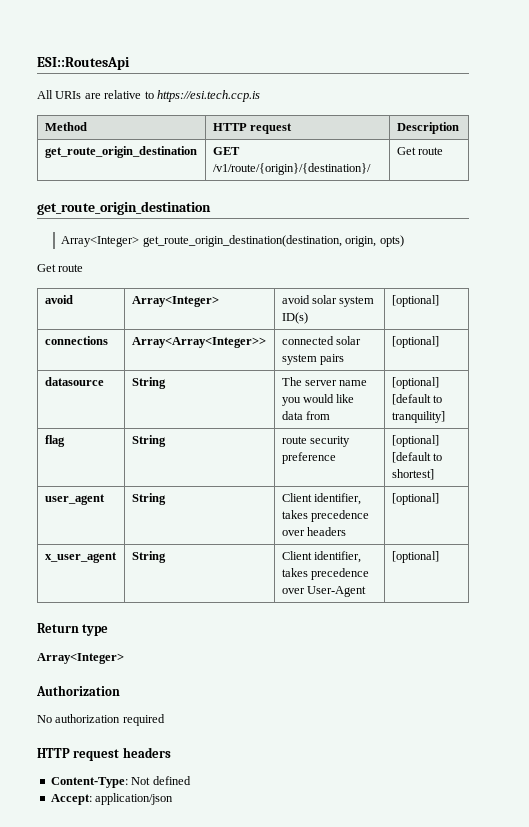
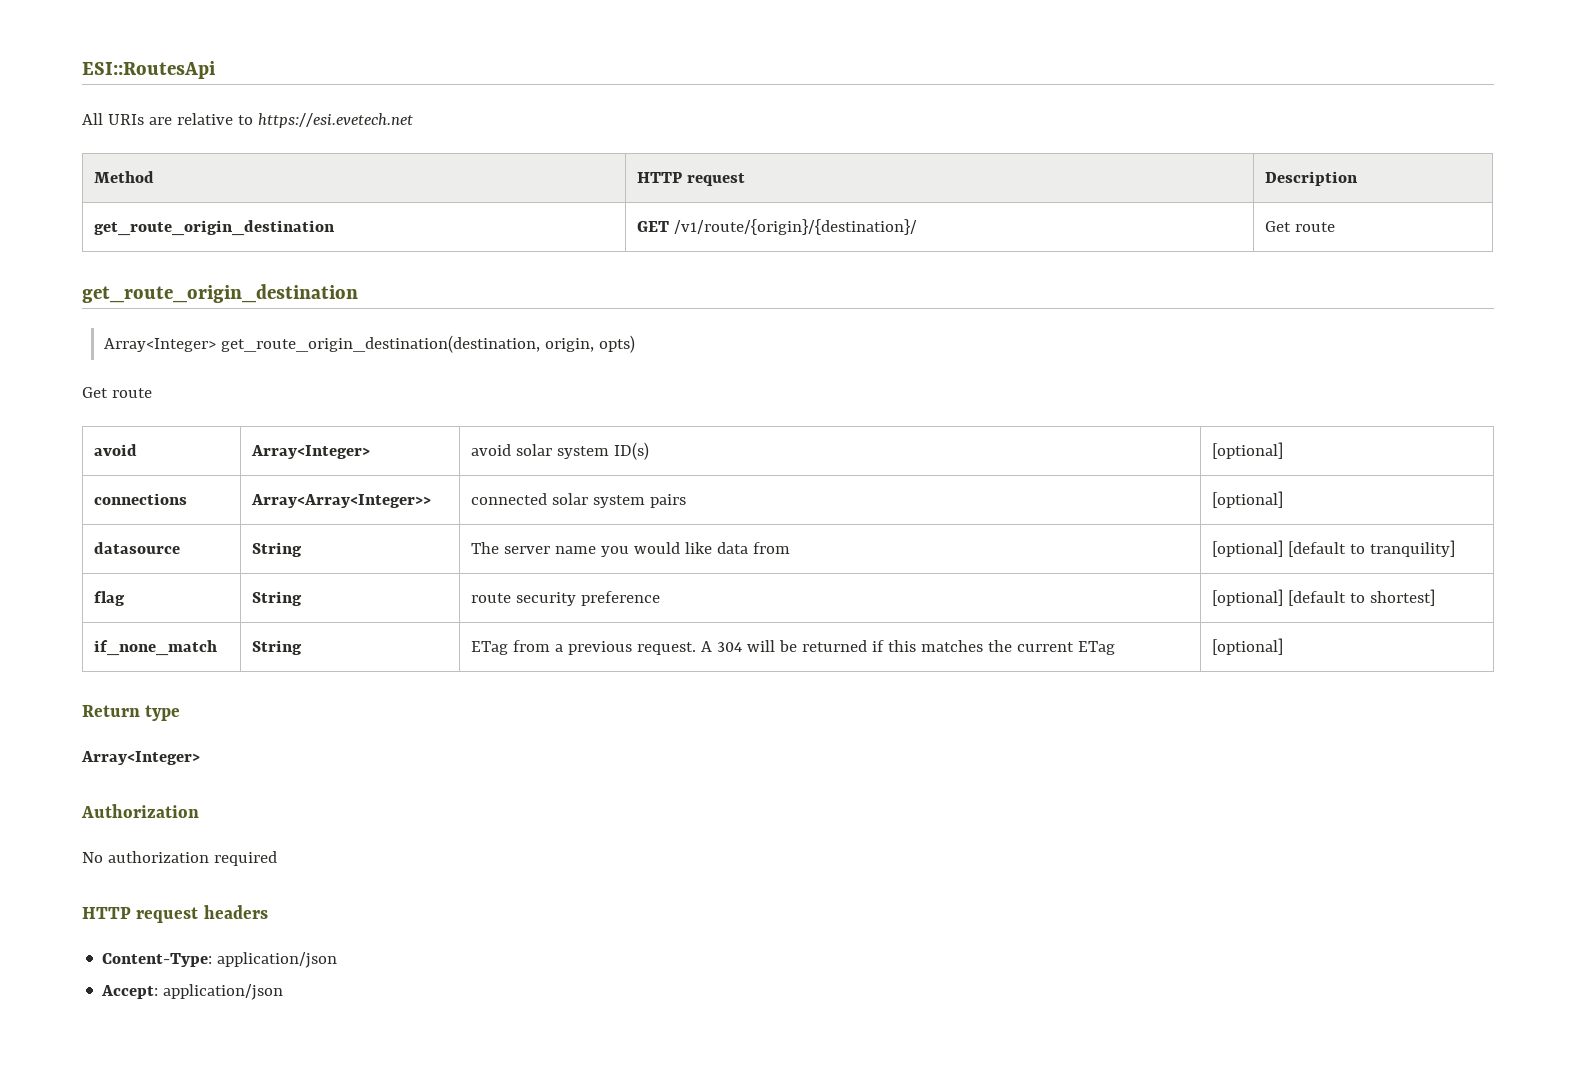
- All URIs are relative to https://esi.tech.ccp.is
+ All URIs are relative to https://esi.evetech.net
- user_agent | String | Client identifier, takes precedence over headers | [optional]
- x_user_agent | String | Client identifier, takes precedence over User-Agent | [optional]
+ if_none_match | String | ETag from a previous request. A 304 will be returned if this matches the current ETag | [optional]
- Content-Type: Not defined
+ Content-Type: application/json

